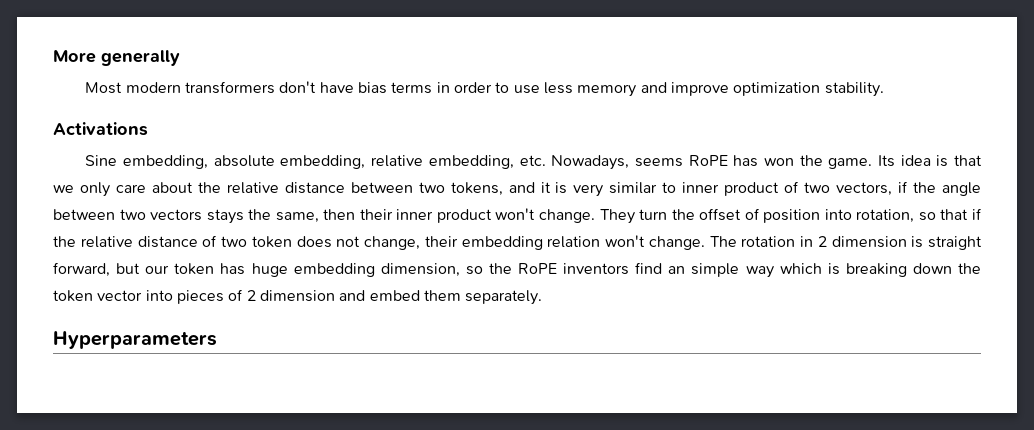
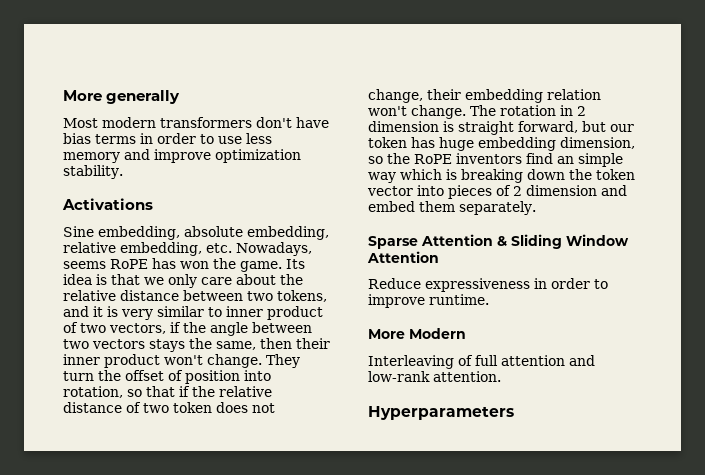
+ Sparse Attention & Sliding Window Attention
+ Reduce expressiveness in order to improve runtime.
+ More Modern
+ Interleaving of full attention and low-rank attention.

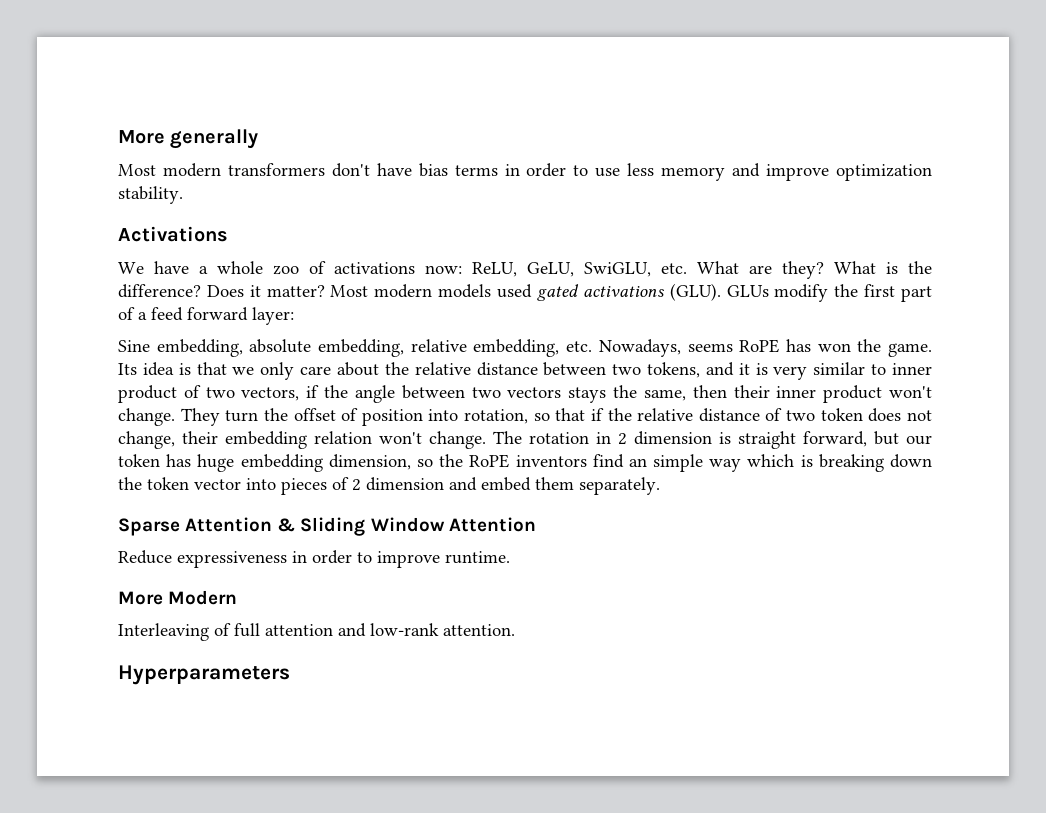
+ We have a whole zoo of activations now: ReLU, GeLU, SwiGLU, etc. What are they? What is the difference? Does it matter? Most modern models used gated activations (GLU). GLUs modify the first part of a feed forward layer:

